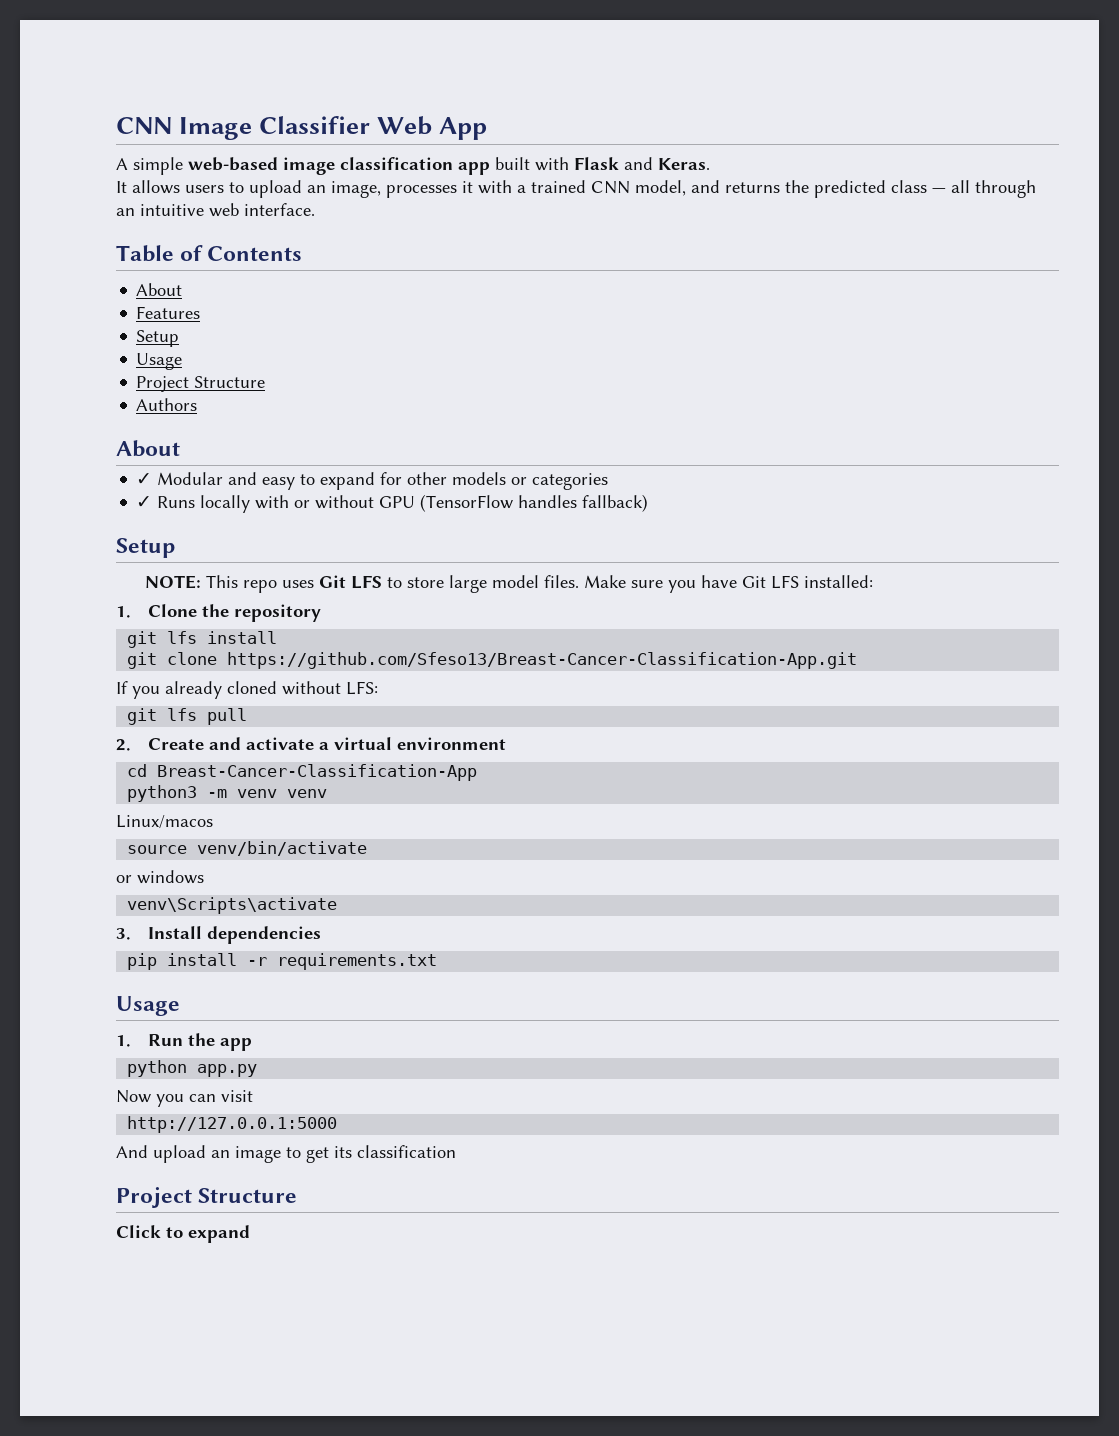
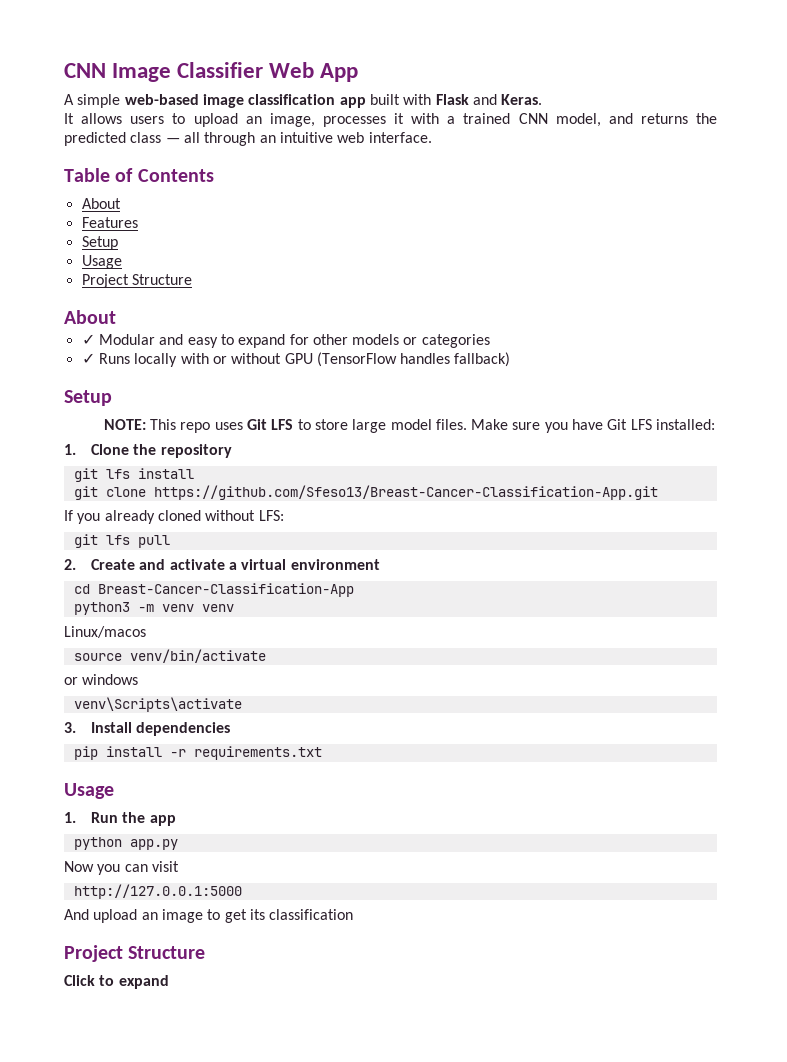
- Authors

